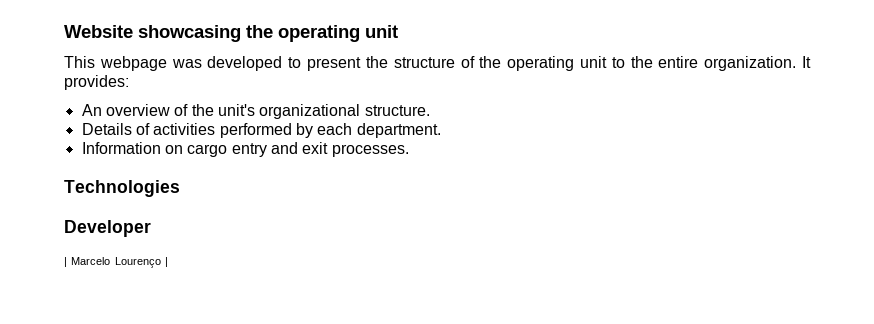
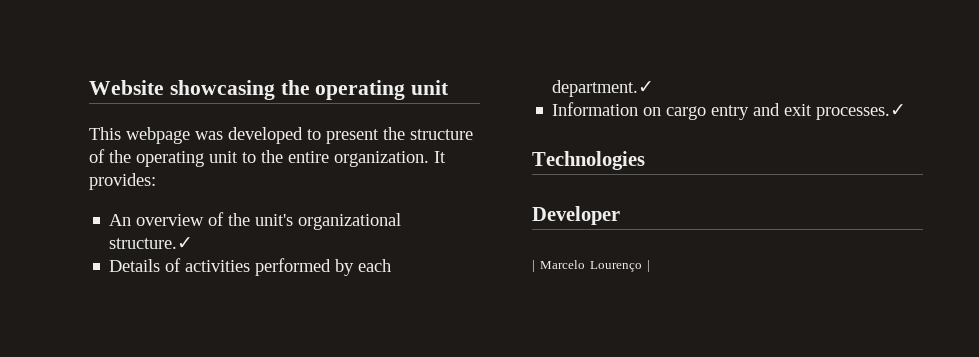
- An overview of the unit's organizational structure.
+ An overview of the unit's organizational structure.✓
- Details of activities performed by each department.
+ Details of activities performed by each department.✓
- Information on cargo entry and exit processes.
+ Information on cargo entry and exit processes.✓

